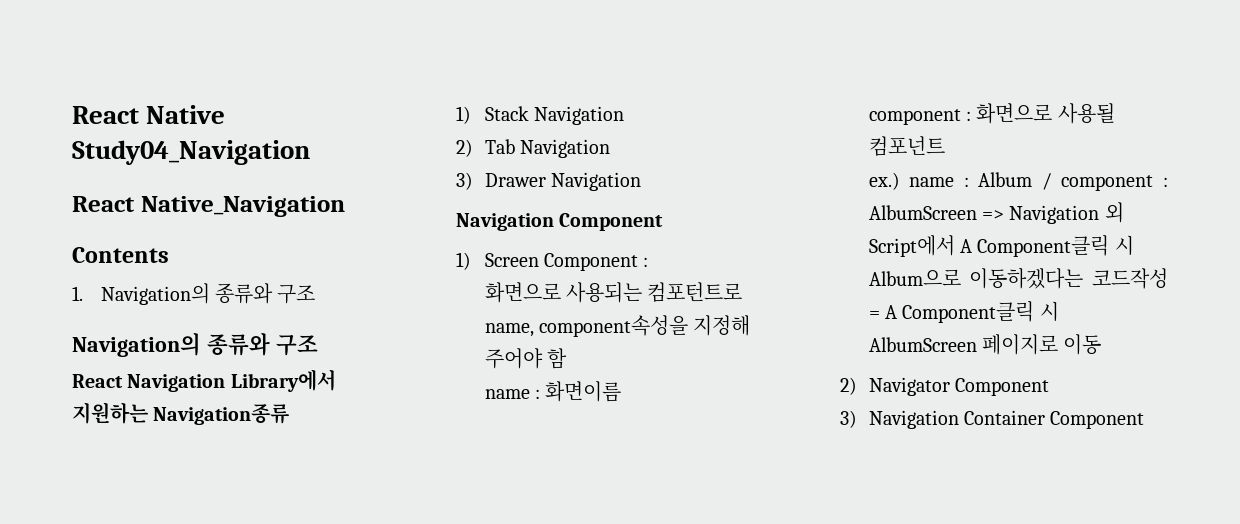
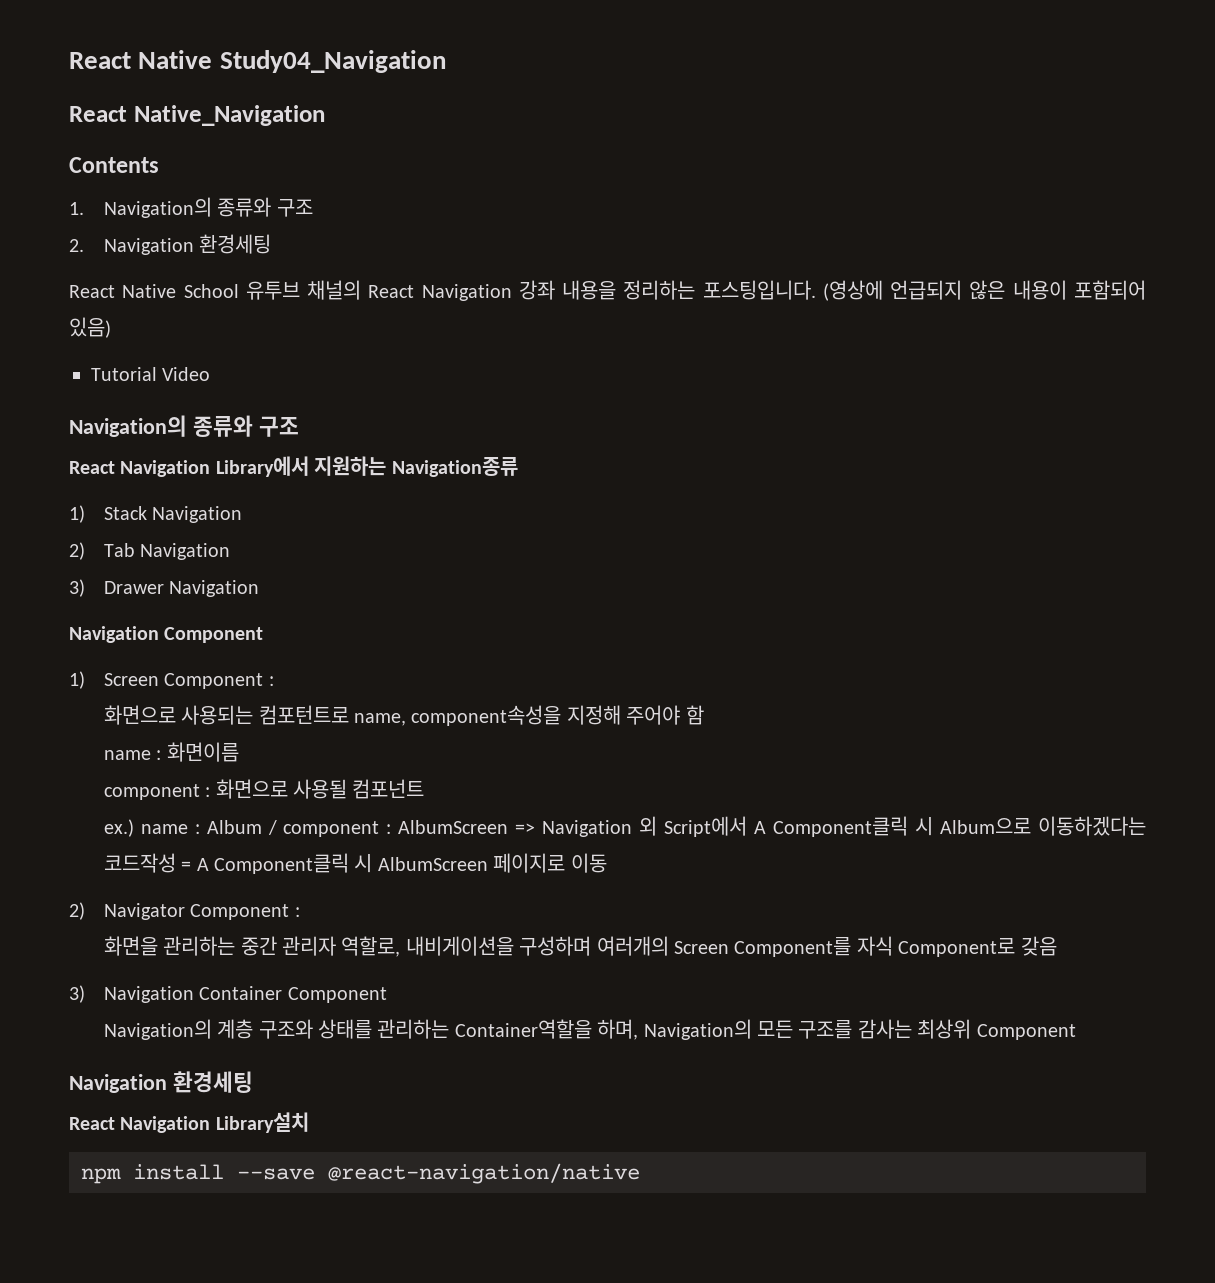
+ 2. Navigation 환경세팅
+ React Native School 유투브 채널의 React Navigation 강좌 내용을 정리하는 포스팅입니다. (영상에 언급되지 않은 내용이 포함되어 있음)
+ Tutorial Video
- 2) Navigator Component
+ 2) Navigator Component :
+ 화면을 관리하는 중간 관리자 역할로, 내비게이션을 구성하며 여러개의 Screen Component를 자식 Component로 갖음
  3) Navigation Container Component
+ Navigation의 계층 구조와 상태를 관리하는 Container역할을 하며, Navigation의 모든 구조를 감사는 최상위 Component
+ Navigation 환경세팅
+ React Navigation Library설치
+ npm install --save @react-navigation/native

